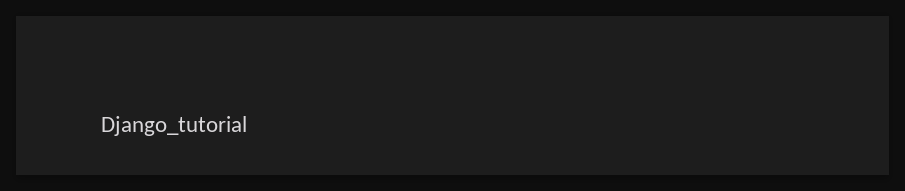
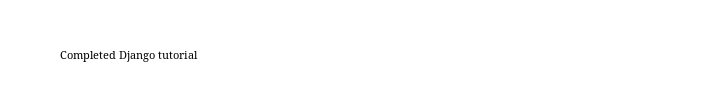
- Django_tutorial
+ Completed Django tutorial

